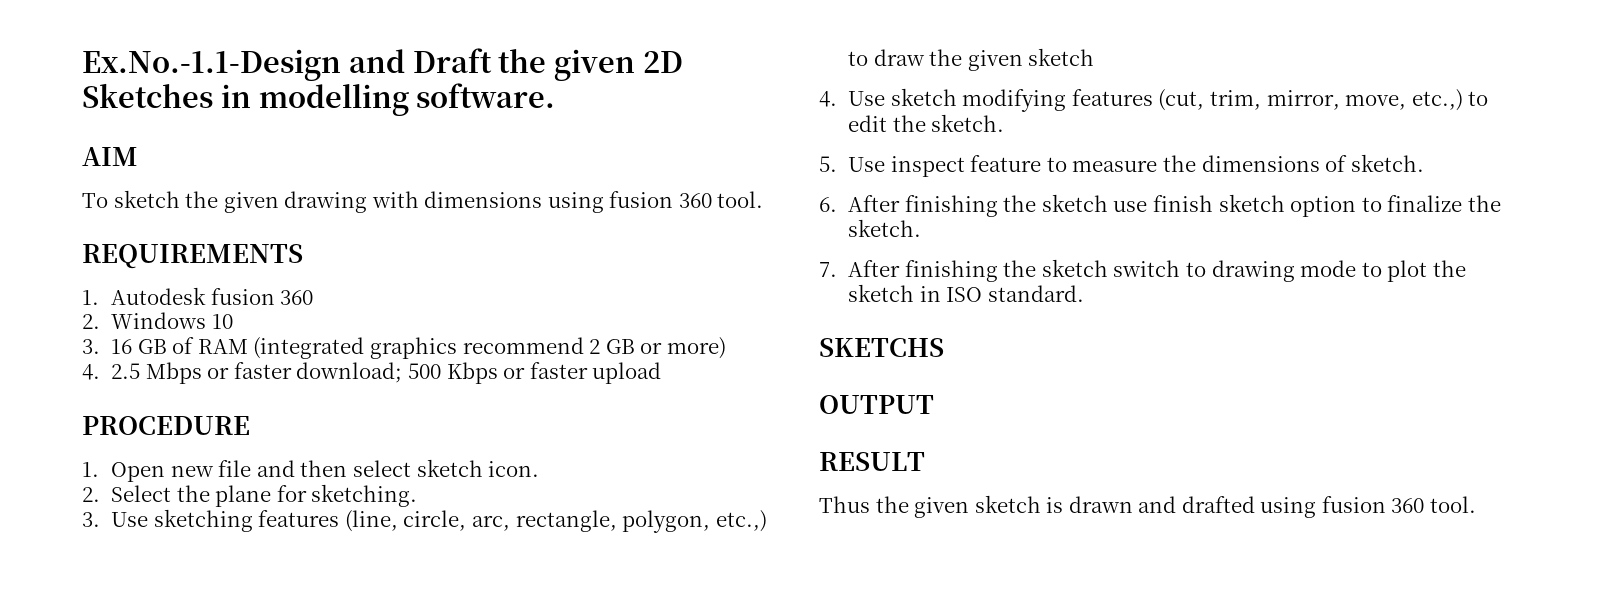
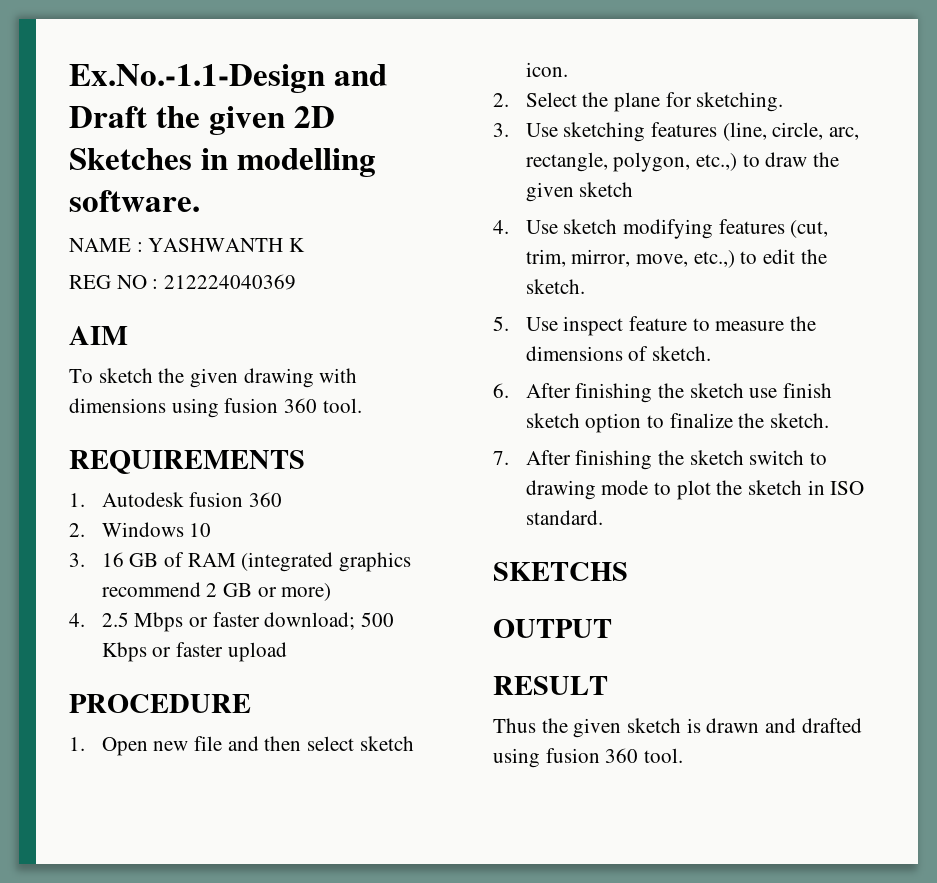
+ NAME : YASHWANTH K
+ REG NO : 212224040369

